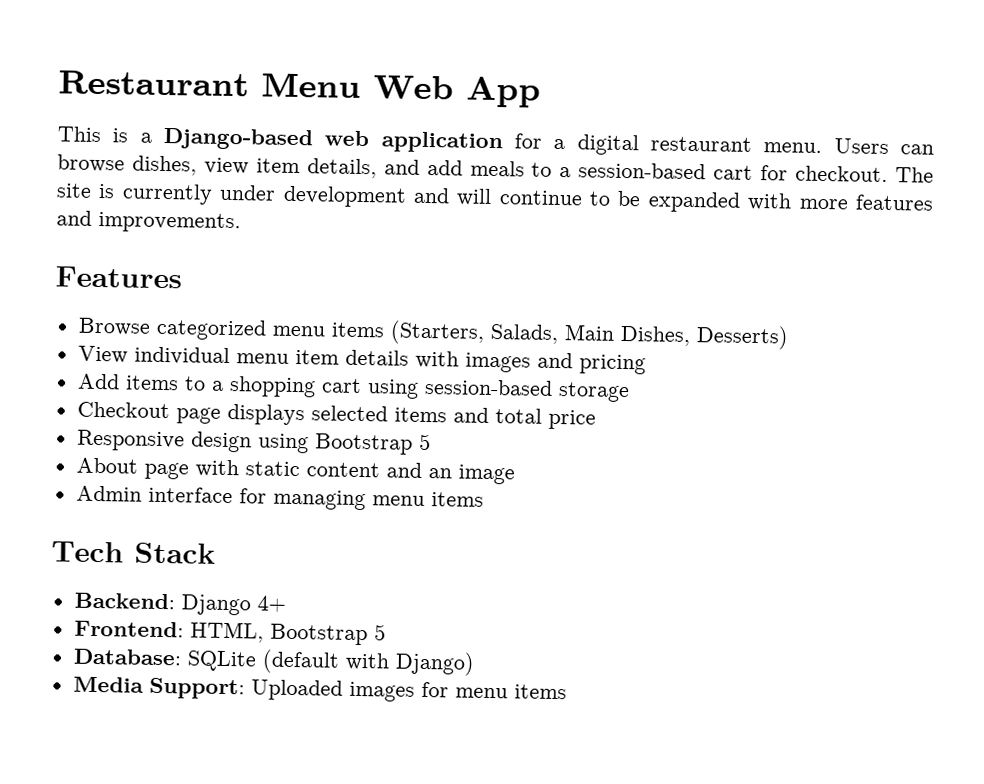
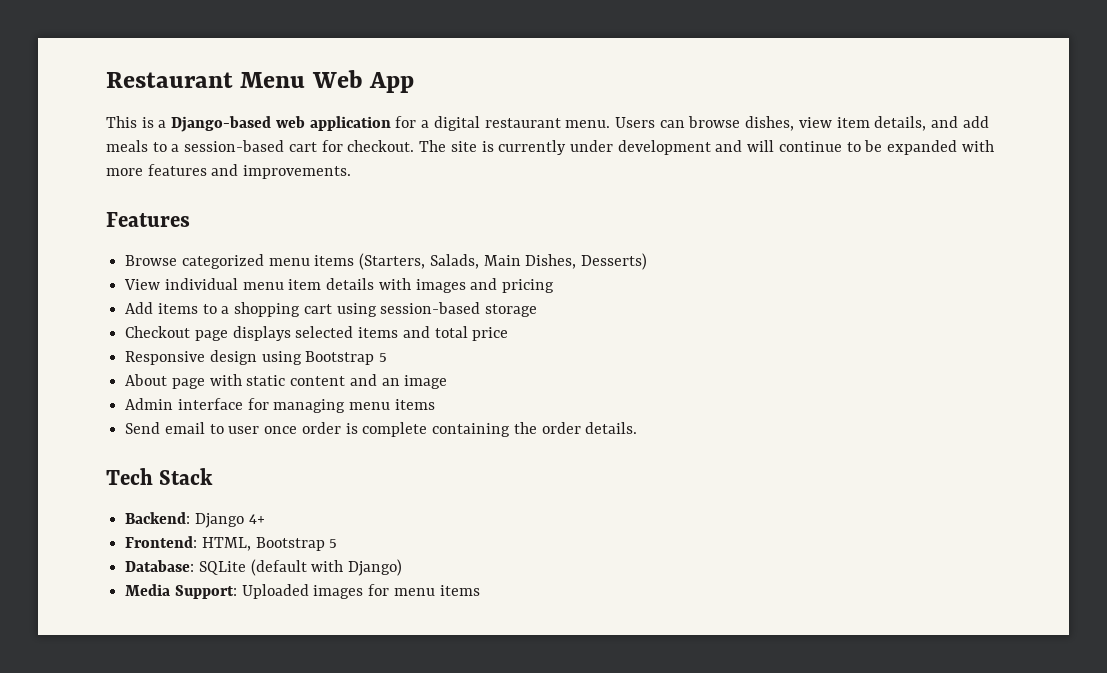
+ Send email to user once order is complete containing the order details.

